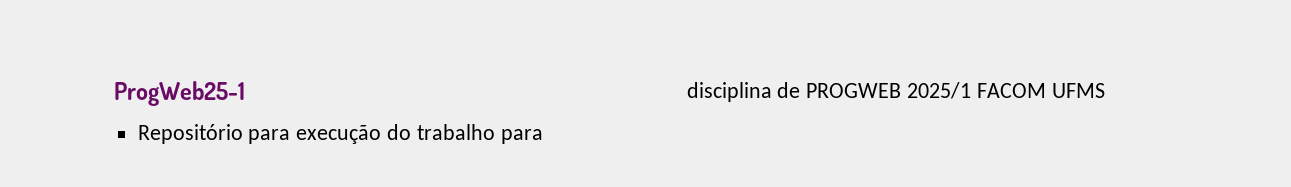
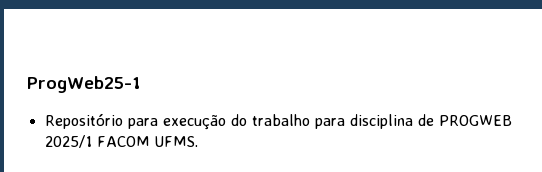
- Repositório para execução do trabalho para disciplina de PROGWEB 2025/1 FACOM UFMS
+ Repositório para execução do trabalho para disciplina de PROGWEB 2025/1 FACOM UFMS.

